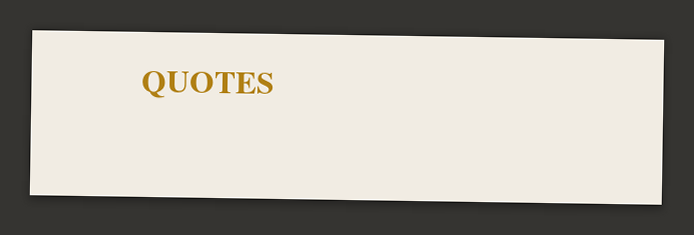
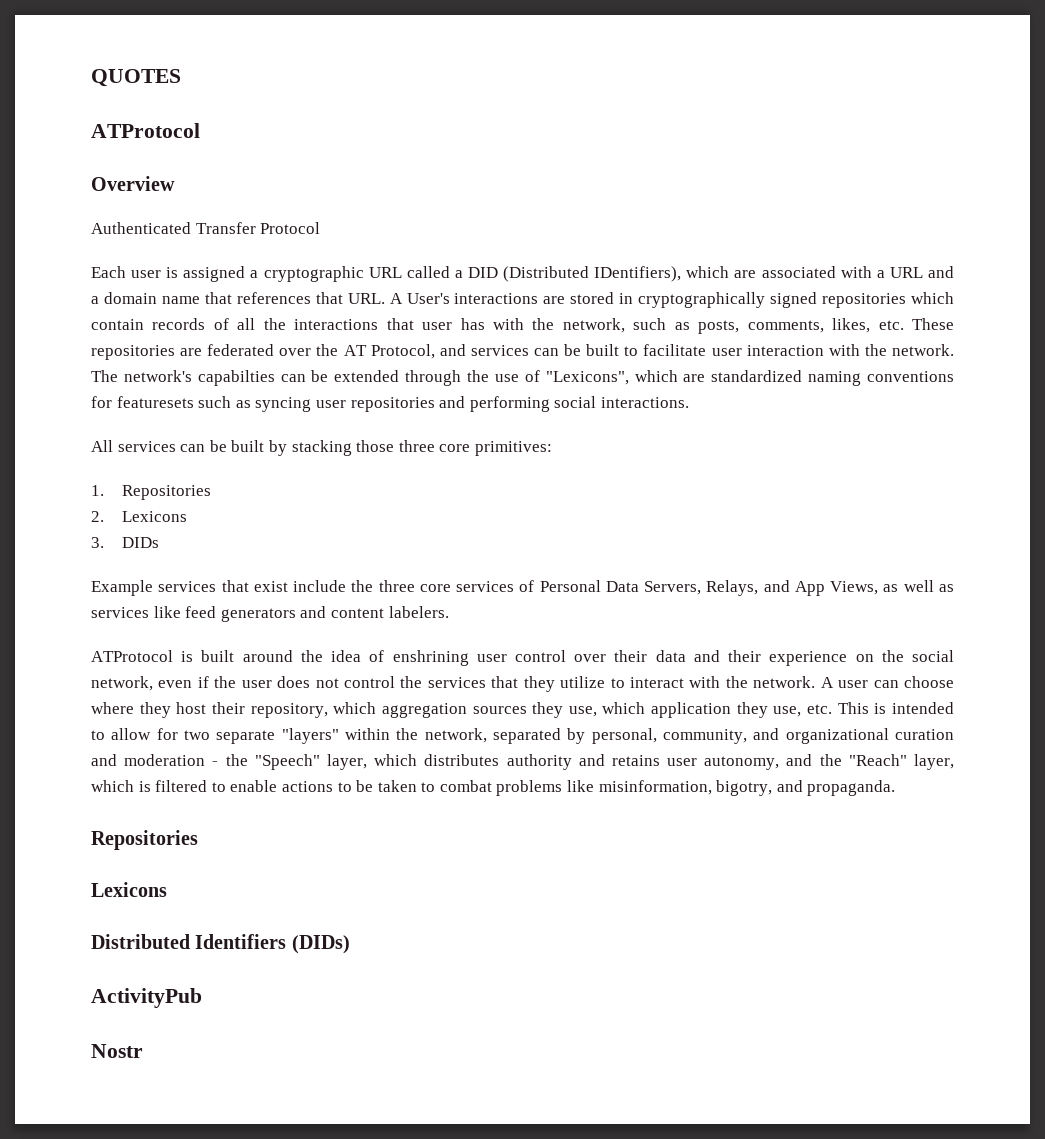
  QUOTES
+ ATProtocol
+ Overview
+ Authenticated Transfer Protocol
+ Each user is assigned a cryptographic URL called a DID (Distributed IDentifiers), which are associated with a URL and a domain name that references that URL. A User's interactions are stored in cryptographically signed repositories which contain records of all the interactions that user has with the network, such as posts, comments, likes, etc. These repositories are federated over the AT Protocol, and services can be built to facilitate user interaction with the network. The network's capabilties can be extended through the use of "Lexicons", which are standardized naming conventions for featuresets such as syncing user repositories and performing social interactions.
+ All services can be built by stacking those three core primitives:
+ 1. Repositories
+ 2. Lexicons
+ 3. DIDs
+ Example services that exist include the three core services of Personal Data Servers, Relays, and App Views, as well as services like feed generators and content labelers.
+ ATProtocol is built around the idea of enshrining user control over their data and their experience on the social network, even if the user does not control the services that they utilize to interact with the network. A user can choose where they host their repository, which aggregation sources they use, which application they use, etc. This is intended to allow for two separate "layers" within the network, separated by personal, community, and organizational curation and moderation - the "Speech" layer, which distributes authority and retains user autonomy, and the "Reach" layer, which is filtered to enable actions to be taken to combat problems like misinformation, bigotry, and propaganda.
+ Repositories
+ Lexicons
+ Distributed Identifiers (DIDs)
+ ActivityPub
+ Nostr

